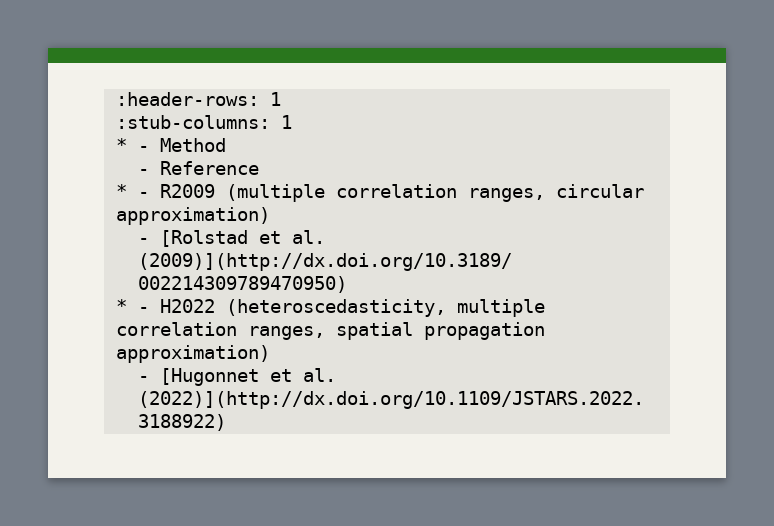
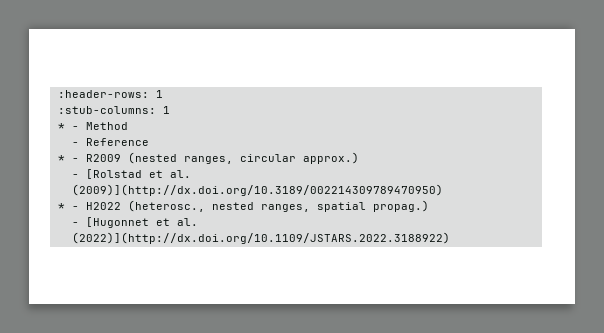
- * - R2009 (multiple correlation ranges, circular approximation)
+ * - R2009 (nested ranges, circular approx.)
- * - H2022 (heteroscedasticity, multiple correlation ranges, spatial propagation approximation)
+ * - H2022 (heterosc., nested ranges, spatial propag.)

